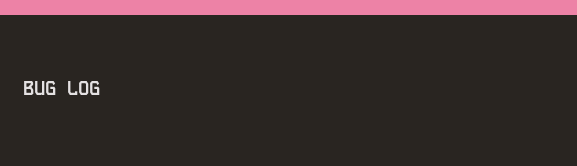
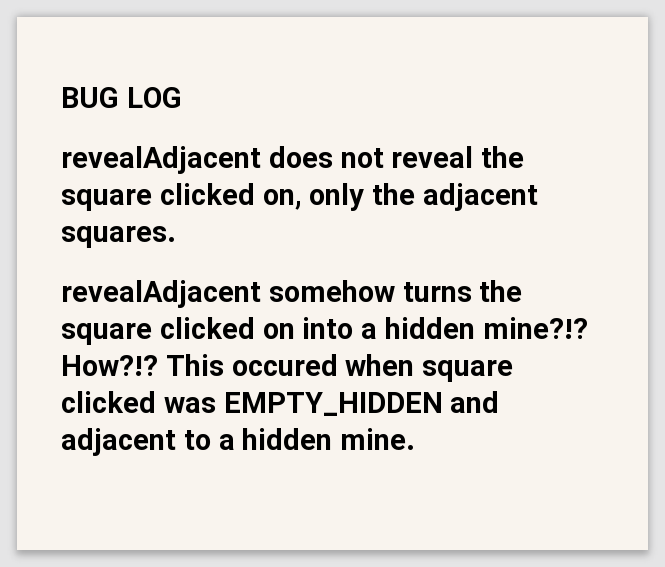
+ revealAdjacent does not reveal the square clicked on, only the adjacent squares.
+ revealAdjacent somehow turns the square clicked on into a hidden mine?!? How?!? This occured when square clicked was EMPTY_HIDDEN and adjacent to a hidden mine.

